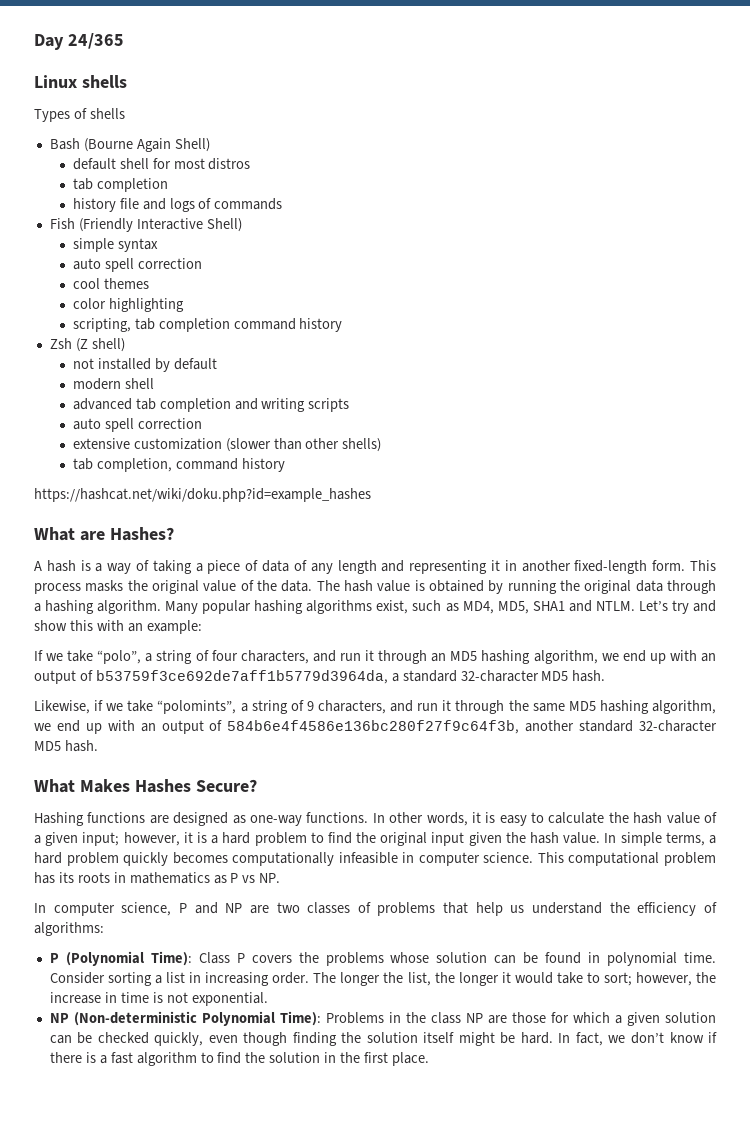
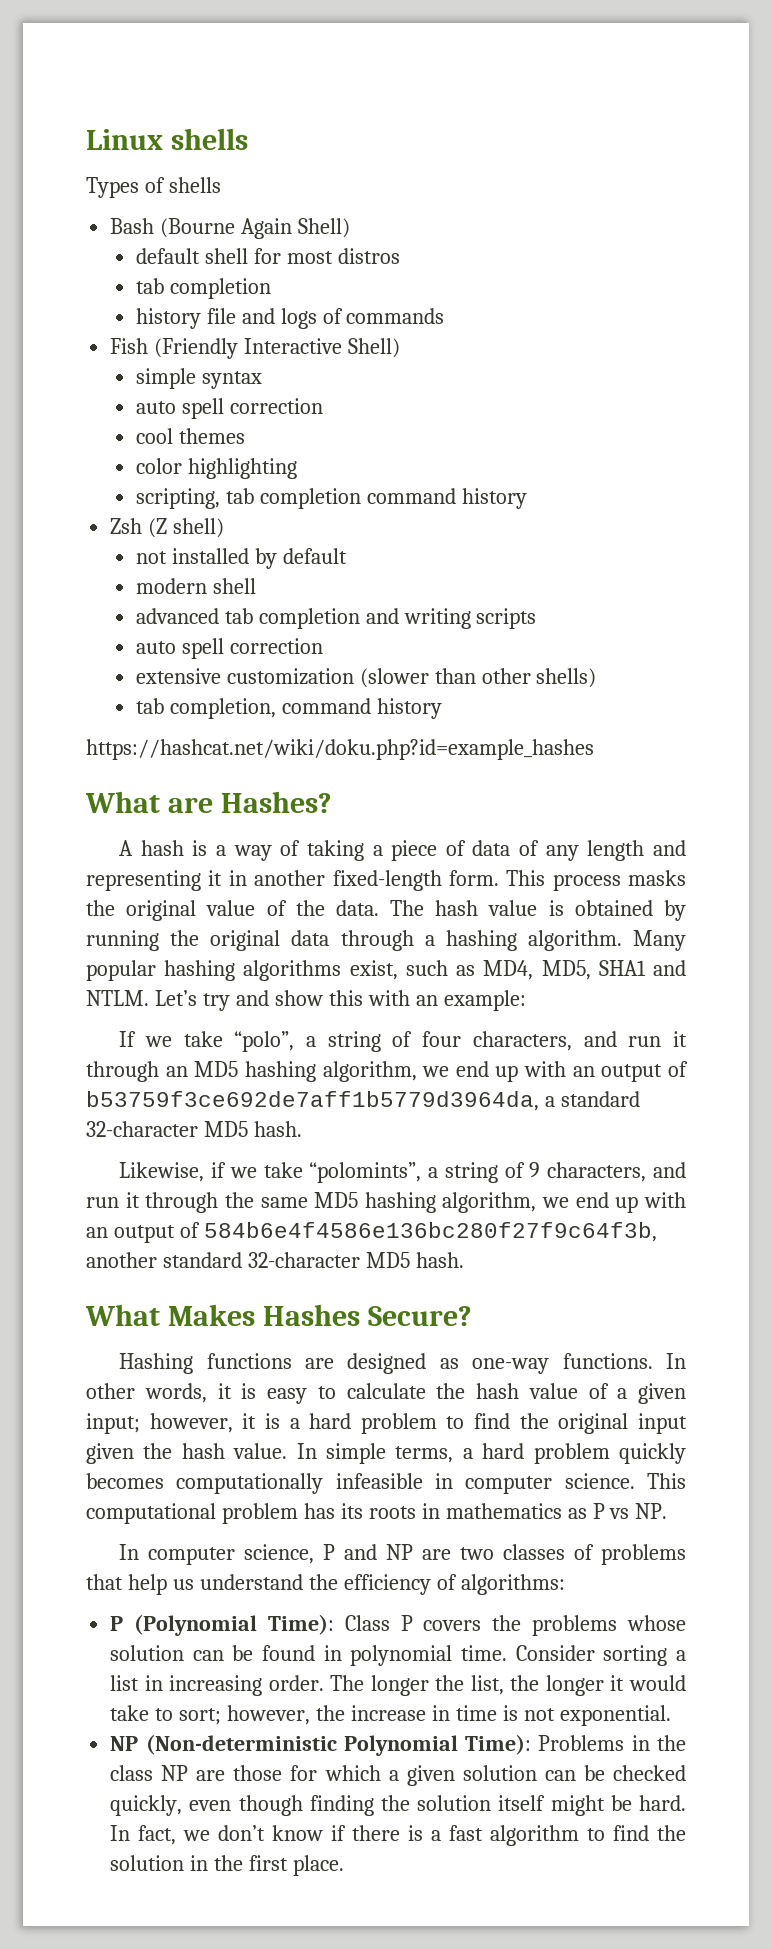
- Day 24/365

